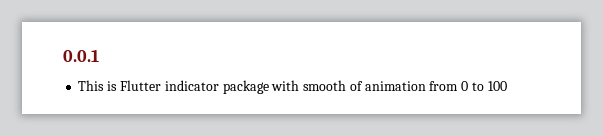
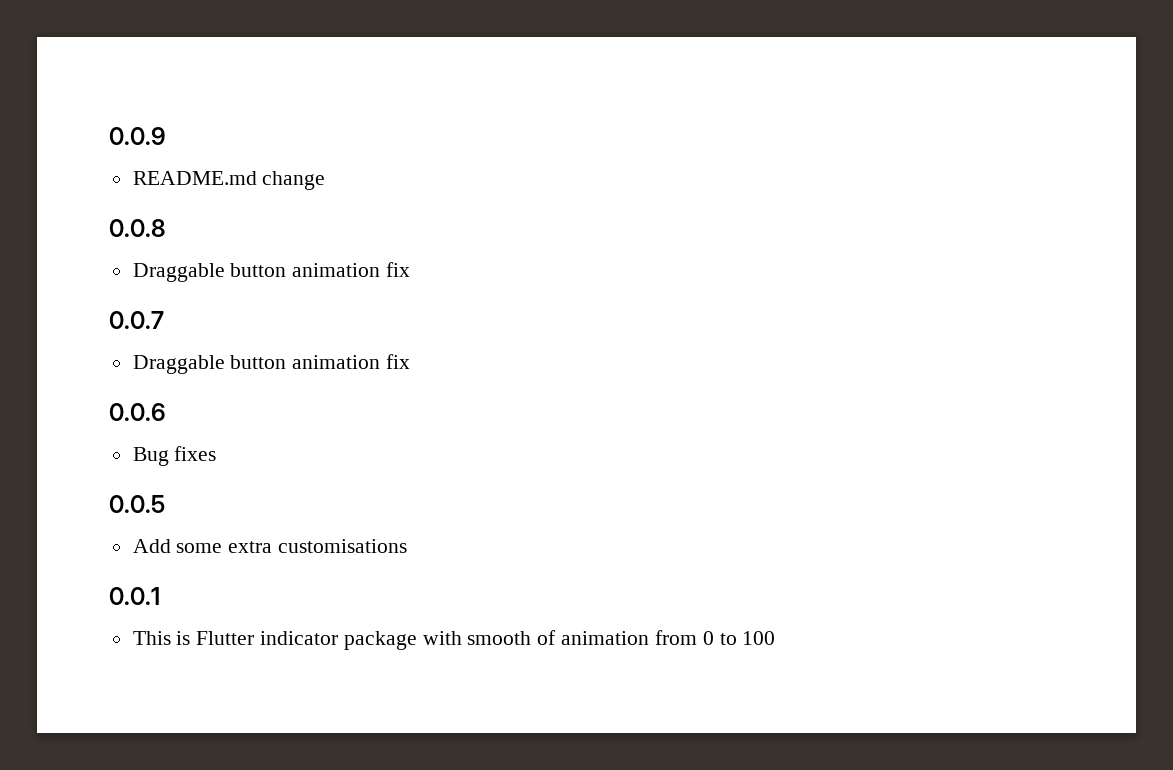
+ 0.0.9
+ README.md change
+ 0.0.8
+ Draggable button animation fix
+ 0.0.7
+ Draggable button animation fix
+ 0.0.6
+ Bug fixes
+ 0.0.5
+ Add some extra customisations

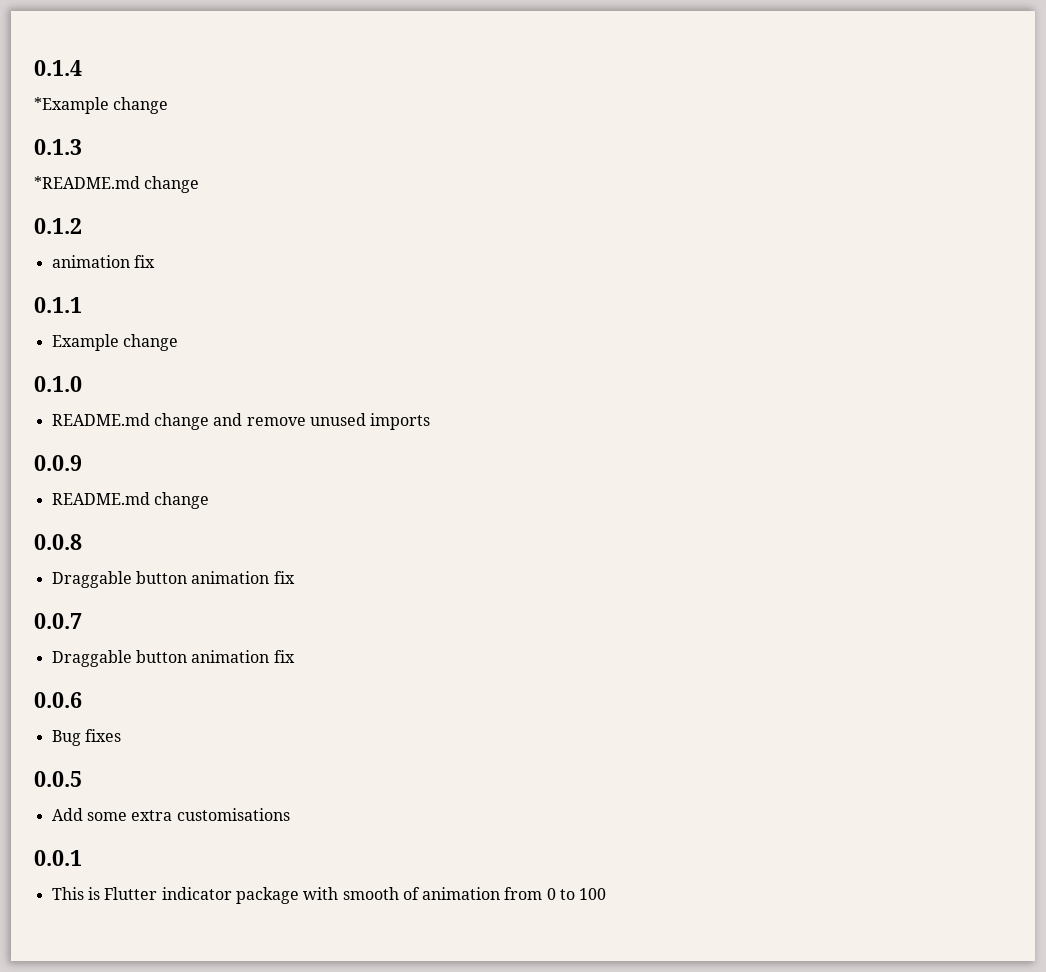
+ 0.1.4
+ *Example change
+ 0.1.3
+ *README.md change
+ 0.1.2
+ animation fix
+ 0.1.1
+ Example change
+ 0.1.0
+ README.md change and remove unused imports

